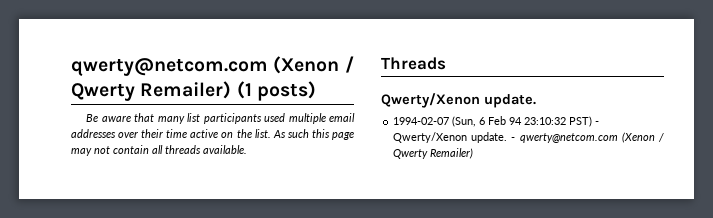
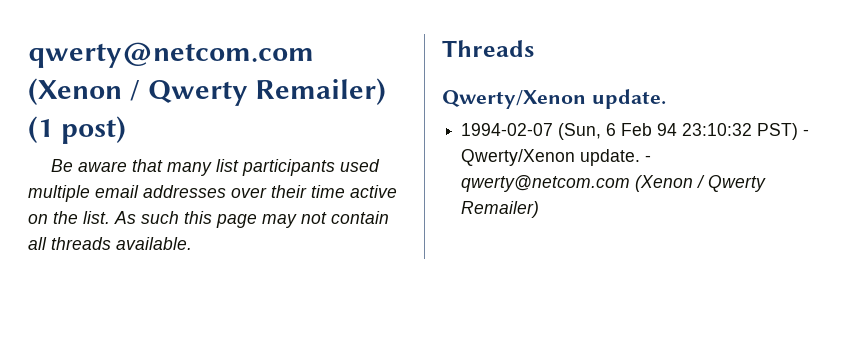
- qwerty@netcom.com (Xenon / Qwerty Remailer) (1 posts)
+ qwerty@netcom.com (Xenon / Qwerty Remailer) (1 post)

